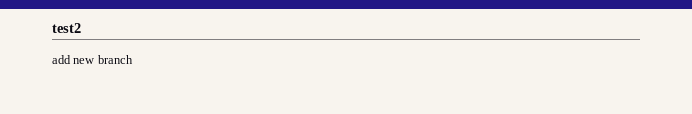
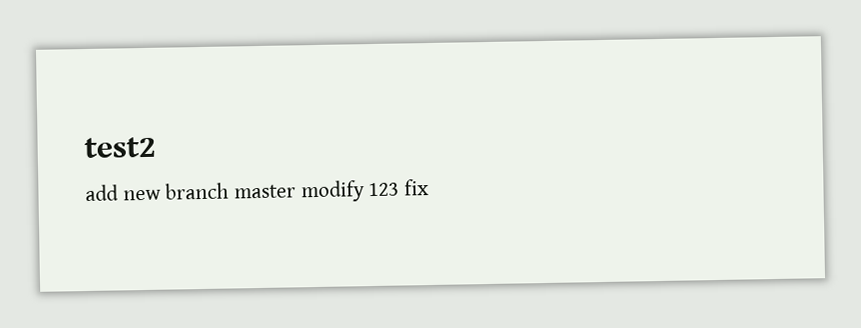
- add new branch
+ add new branch master modify 123 fix

